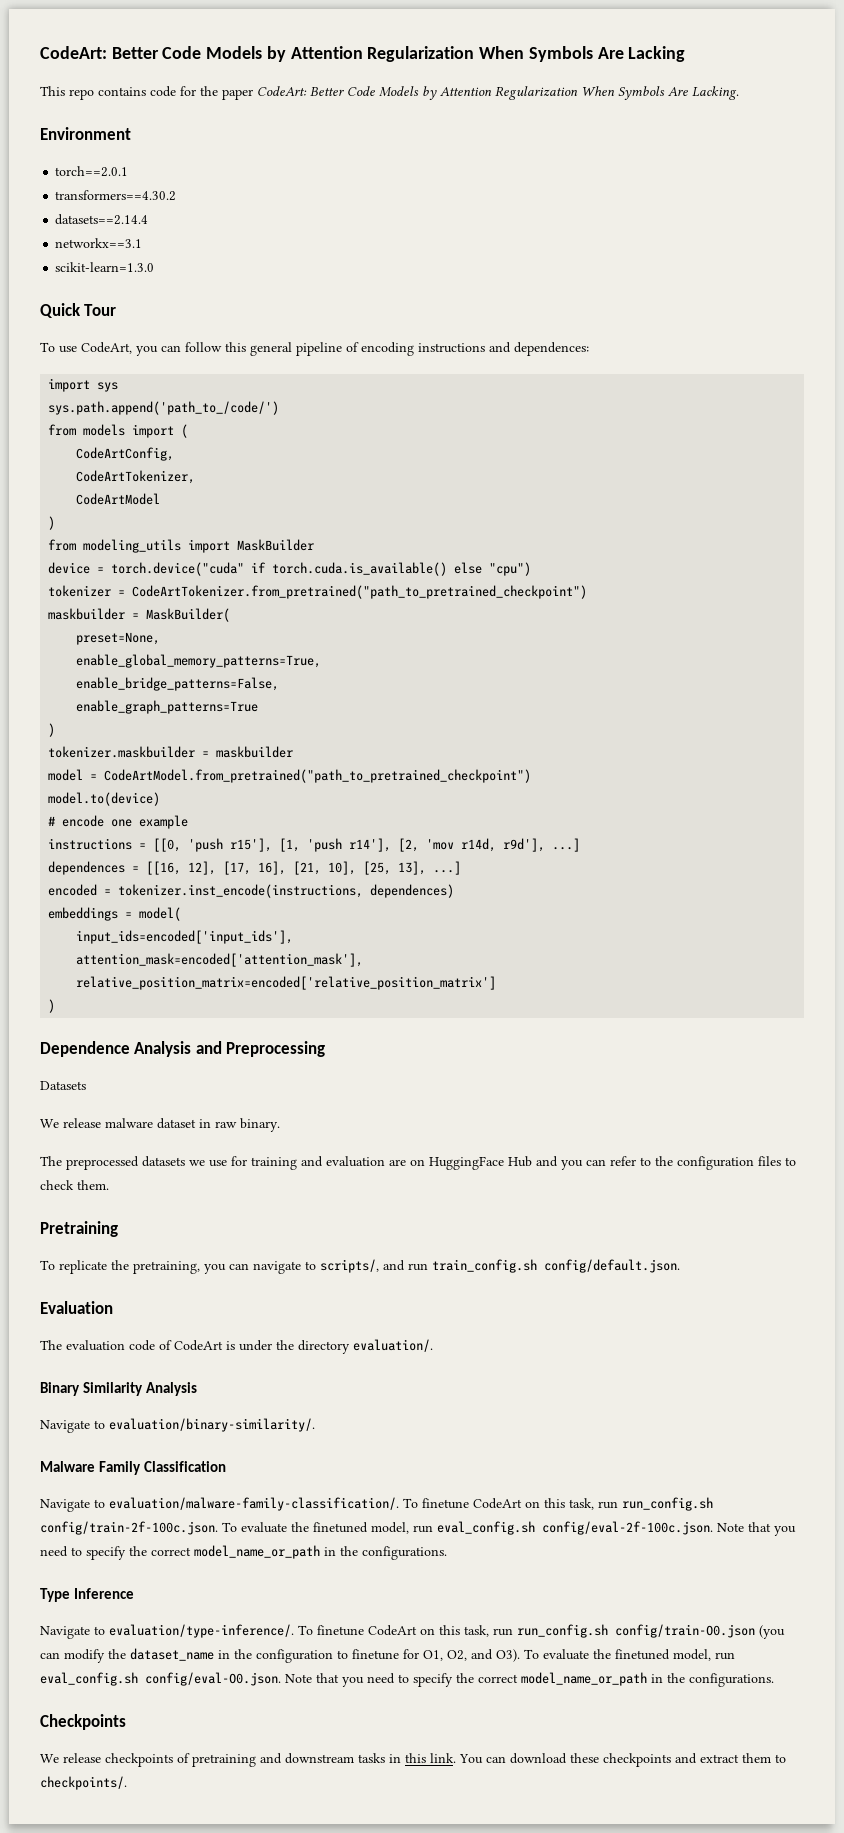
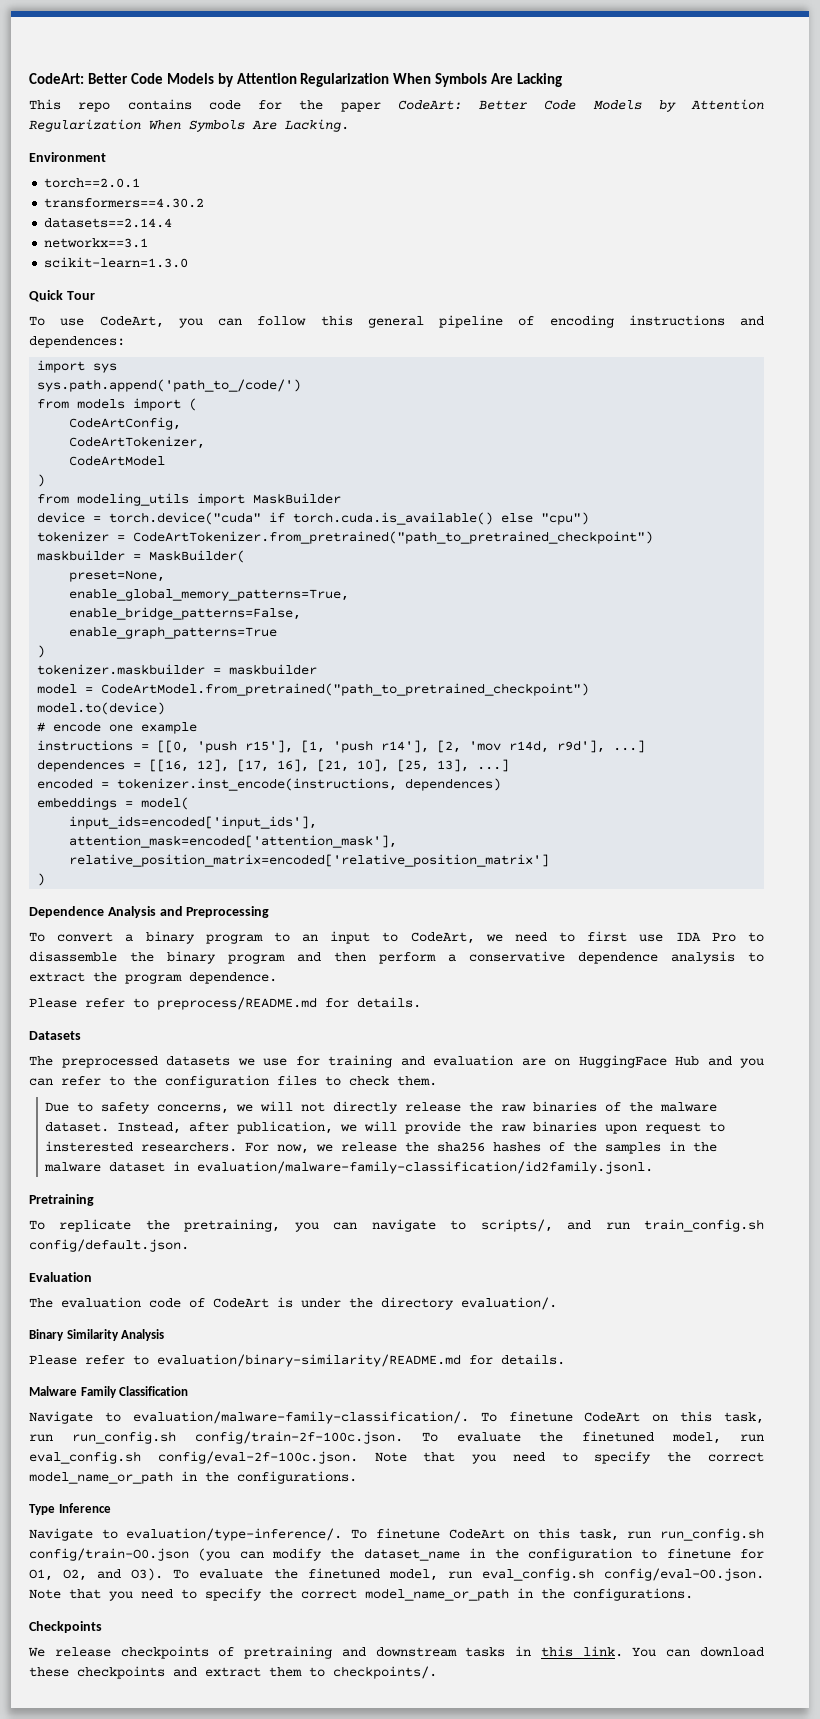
+ To convert a binary program to an input to CodeArt, we need to first use IDA Pro to disassemble the binary program and then perform a conservative dependence analysis to extract the program dependence.
+ Please refer to preprocess/README.md for details.
  Datasets
- We release malware dataset in raw binary.
+ Due to safety concerns, we will not directly release the raw binaries of the malware dataset. Instead, after publication, we will provide the raw binaries upon request to insterested researchers. For now, we release the sha256 hashes of the samples in the malware dataset in evaluation/malware-family-classification/id2family.jsonl.
- Navigate to evaluation/binary-similarity/.
+ Please refer to evaluation/binary-similarity/README.md for details.

